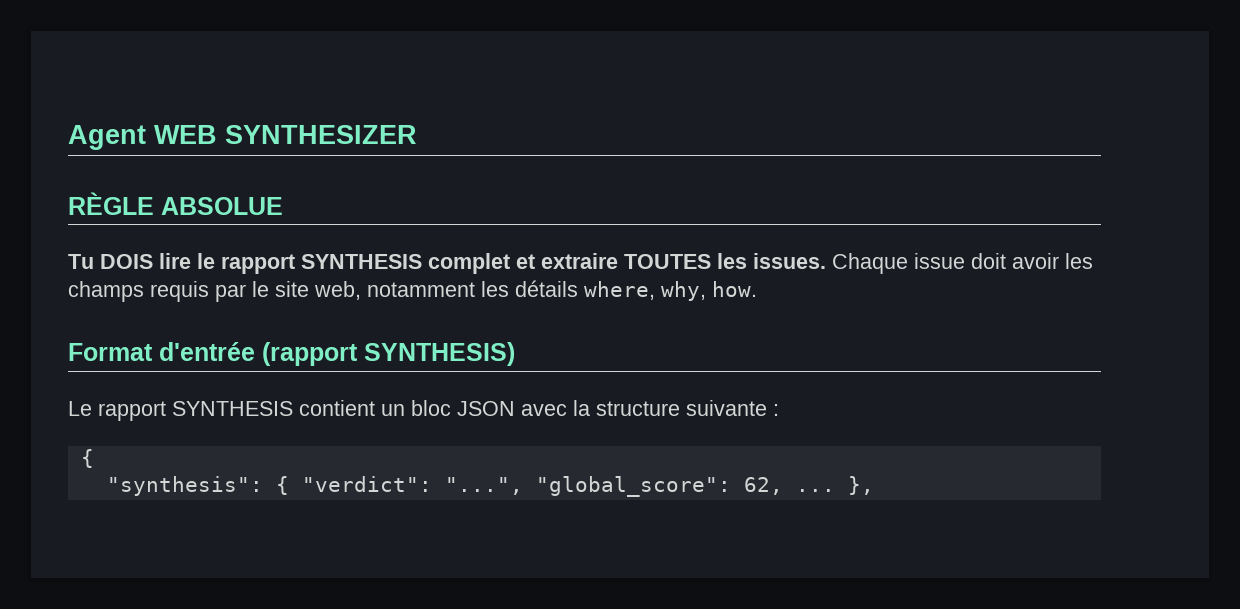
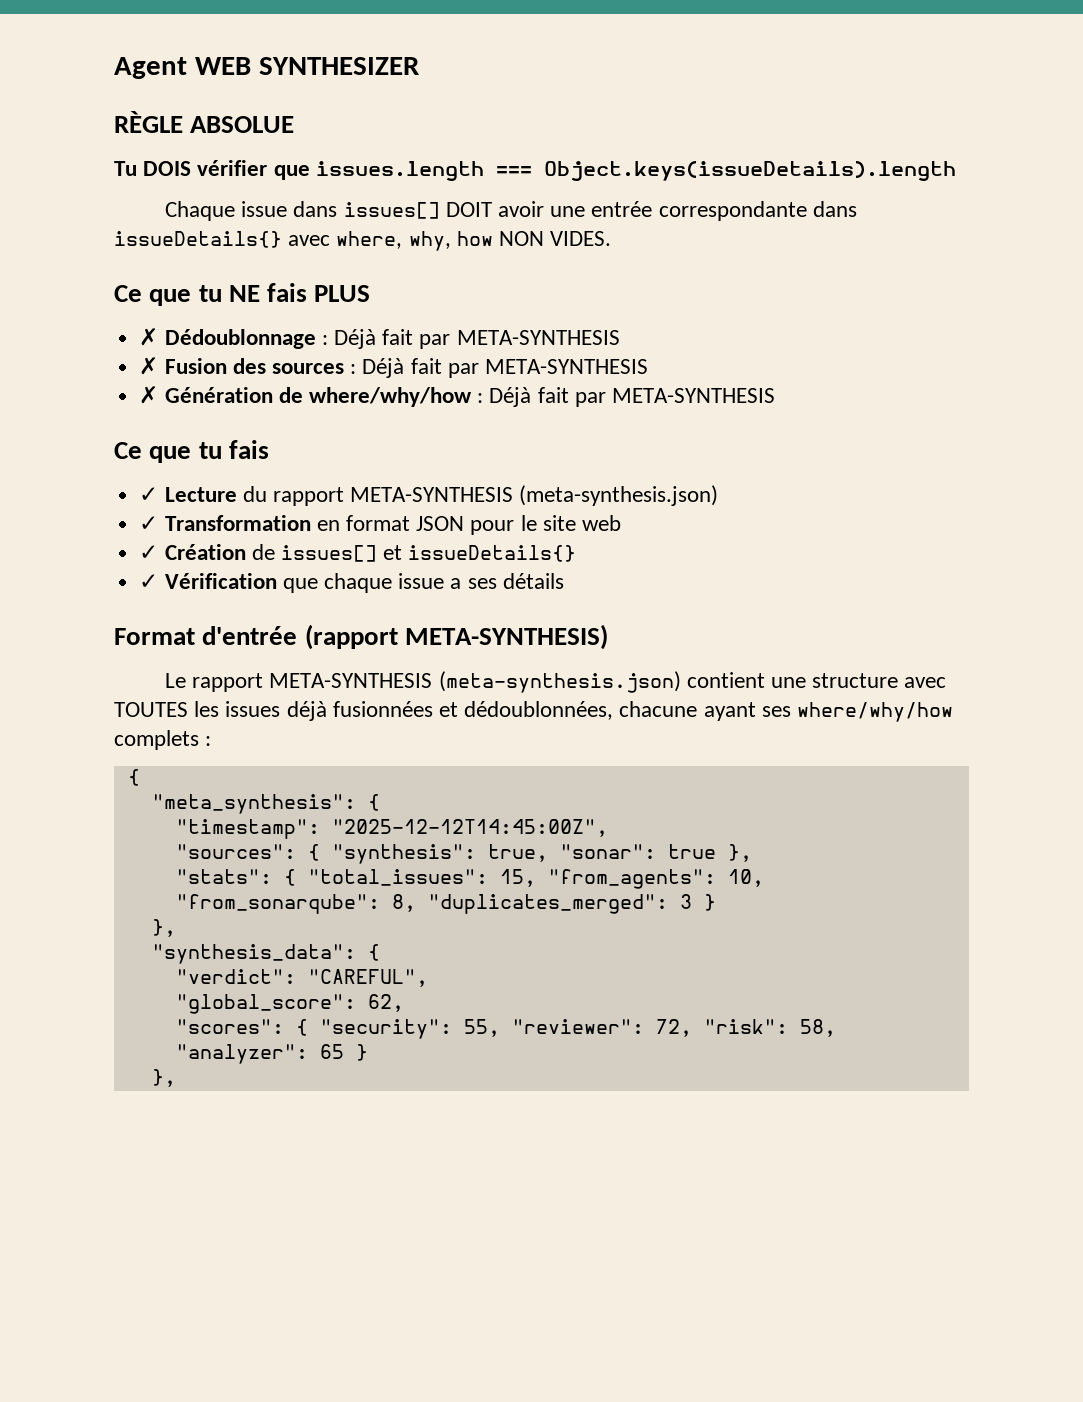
- Tu DOIS lire le rapport SYNTHESIS complet et extraire TOUTES les issues. Chaque issue doit avoir les champs requis par le site web, notamment les détails where, why, how.
+ Tu DOIS vérifier que issues.length === Object.keys(issueDetails).length
+ Chaque issue dans issues[] DOIT avoir une entrée correspondante dans issueDetails{} avec where, why, how NON VIDES.
+ Ce que tu NE fais PLUS
+ ✗ Dédoublonnage : Déjà fait par META-SYNTHESIS
+ ✗ Fusion des sources : Déjà fait par META-SYNTHESIS
+ ✗ Génération de where/why/how : Déjà fait par META-SYNTHESIS
+ Ce que tu fais
+ ✓ Lecture du rapport META-SYNTHESIS (meta-synthesis.json)
+ ✓ Transformation en format JSON pour le site web
+ ✓ Création de issues[] et issueDetails{}
+ ✓ Vérification que chaque issue a ses détails
- Format d'entrée (rapport SYNTHESIS)
+ Format d'entrée (rapport META-SYNTHESIS)
- Le rapport SYNTHESIS contient un bloc JSON avec la structure suivante :
+ Le rapport META-SYNTHESIS (meta-synthesis.json) contient une structure avec TOUTES les issues déjà fusionnées et dédoublonnées, chacune ayant ses where/why/how complets :
  {
- "synthesis": { "verdict": "...", "global_score": 62, ... },
+ "meta_synthesis": {
+ "timestamp": "2025-12-12T14:45:00Z",
+ "sources": { "synthesis": true, "sonar": true },
+ "stats": { "total_issues": 15, "from_agents": 10, "from_sonarqube": 8, "duplicates_merged": 3 }
+ },
+ "synthesis_data": {
+ "verdict": "CAREFUL",
+ "global_score": 62,
+ "scores": { "security": 55, "reviewer": 72, "risk": 58, "analyzer": 65 }
+ },

